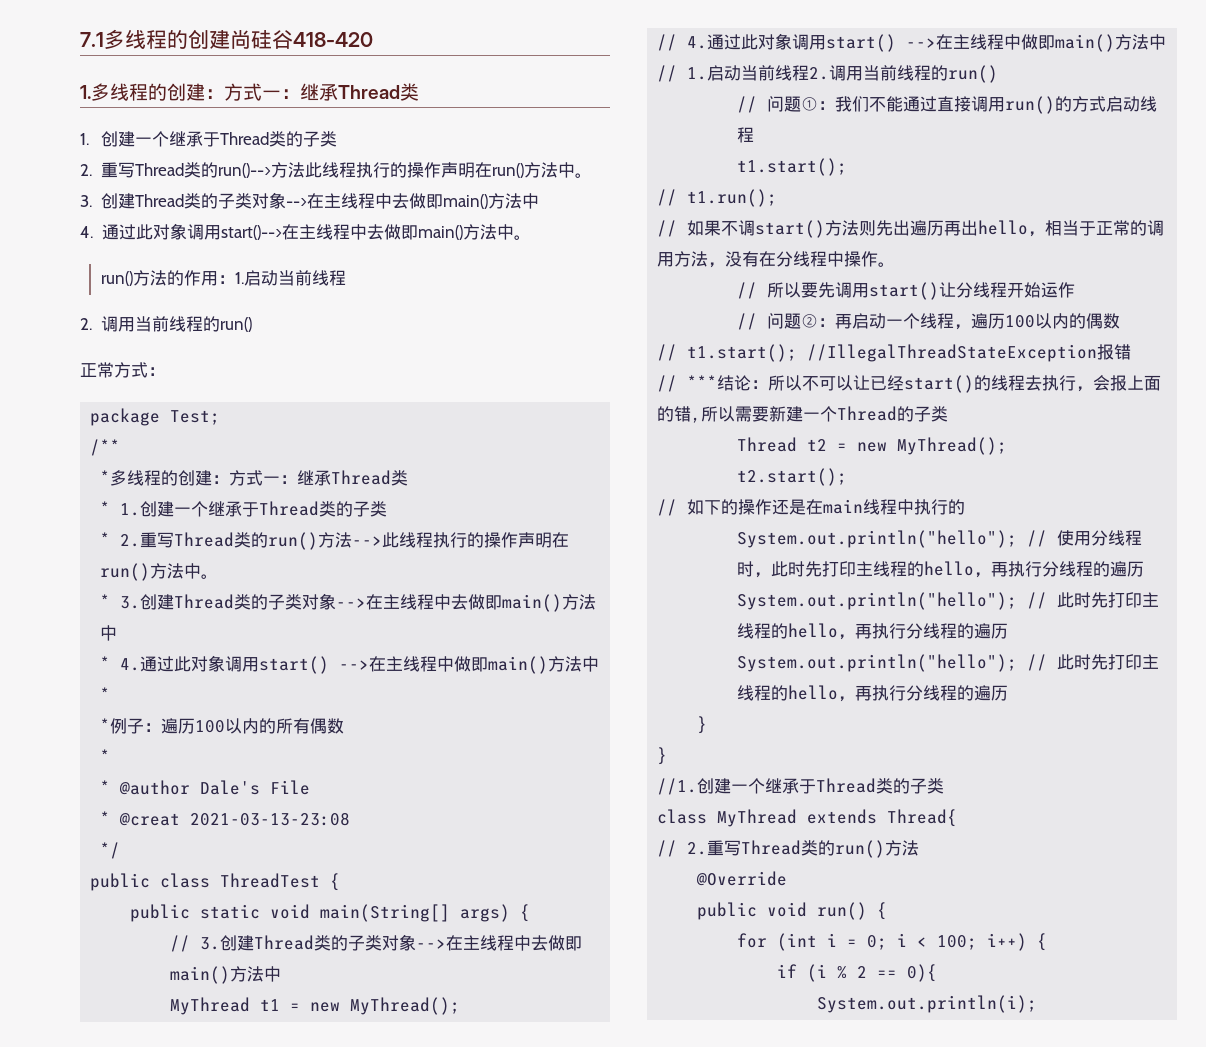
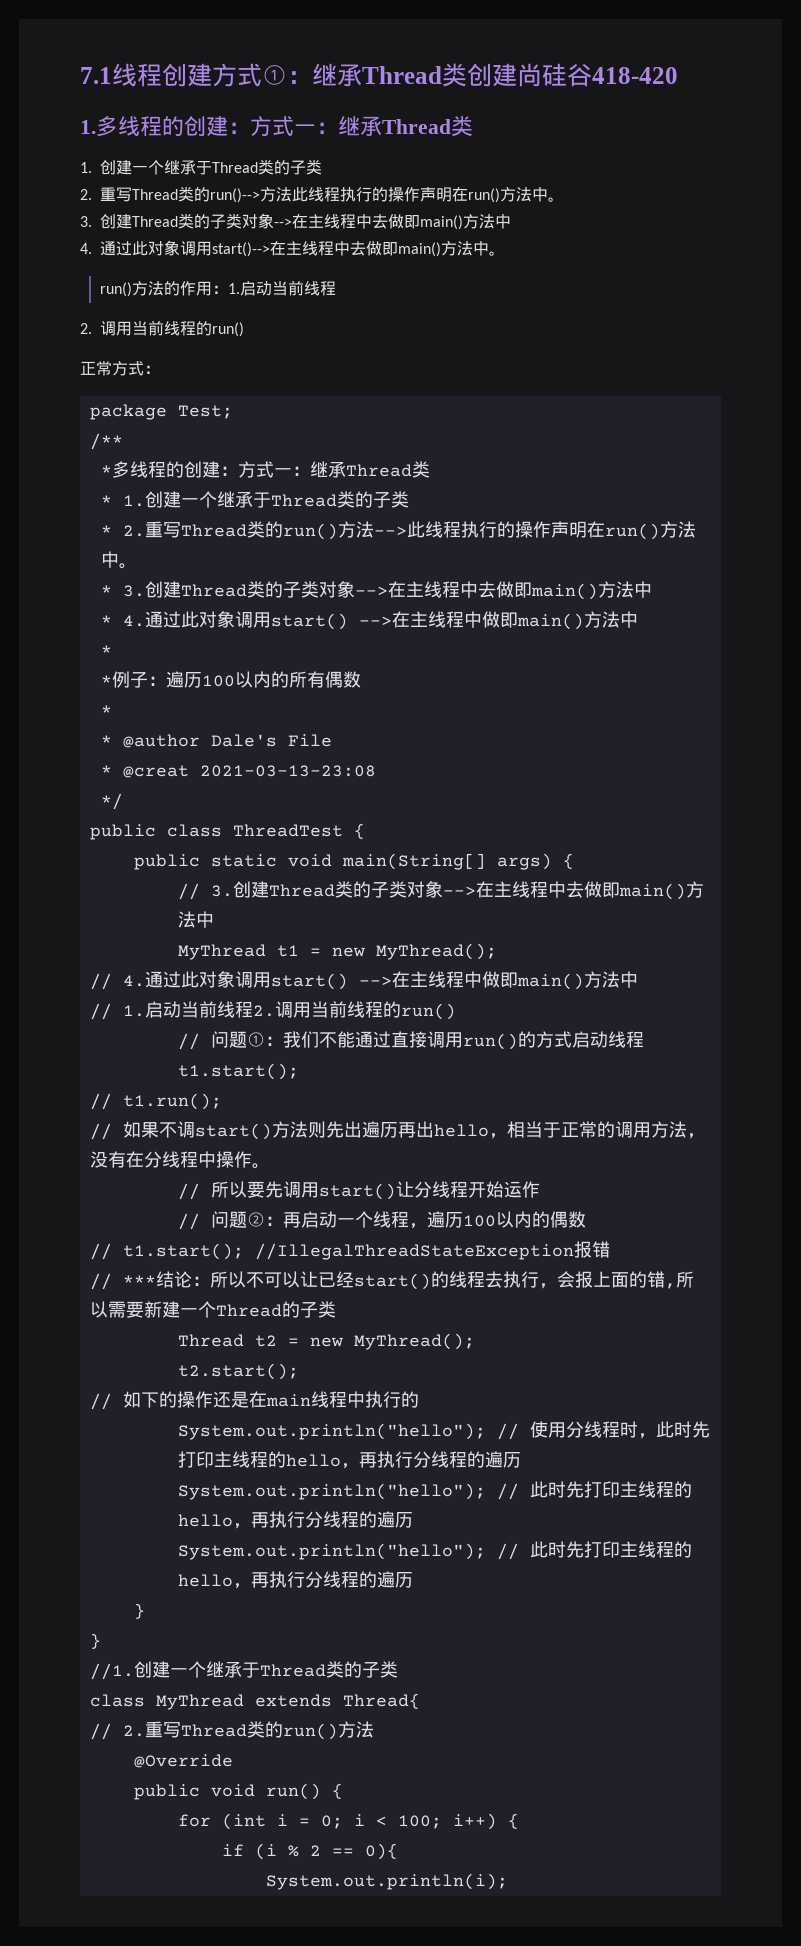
- 7.1多线程的创建尚硅谷418-420
+ 7.1线程创建方式①：继承Thread类创建尚硅谷418-420

